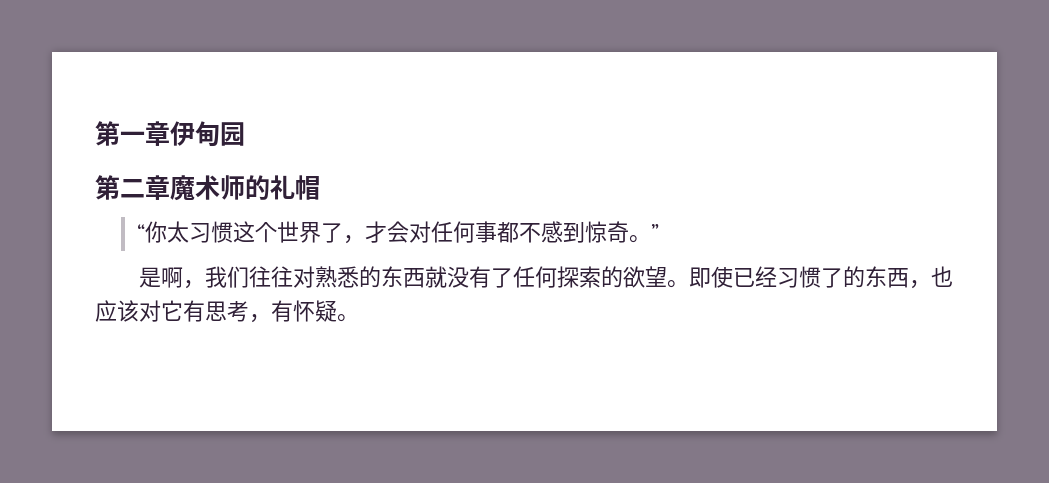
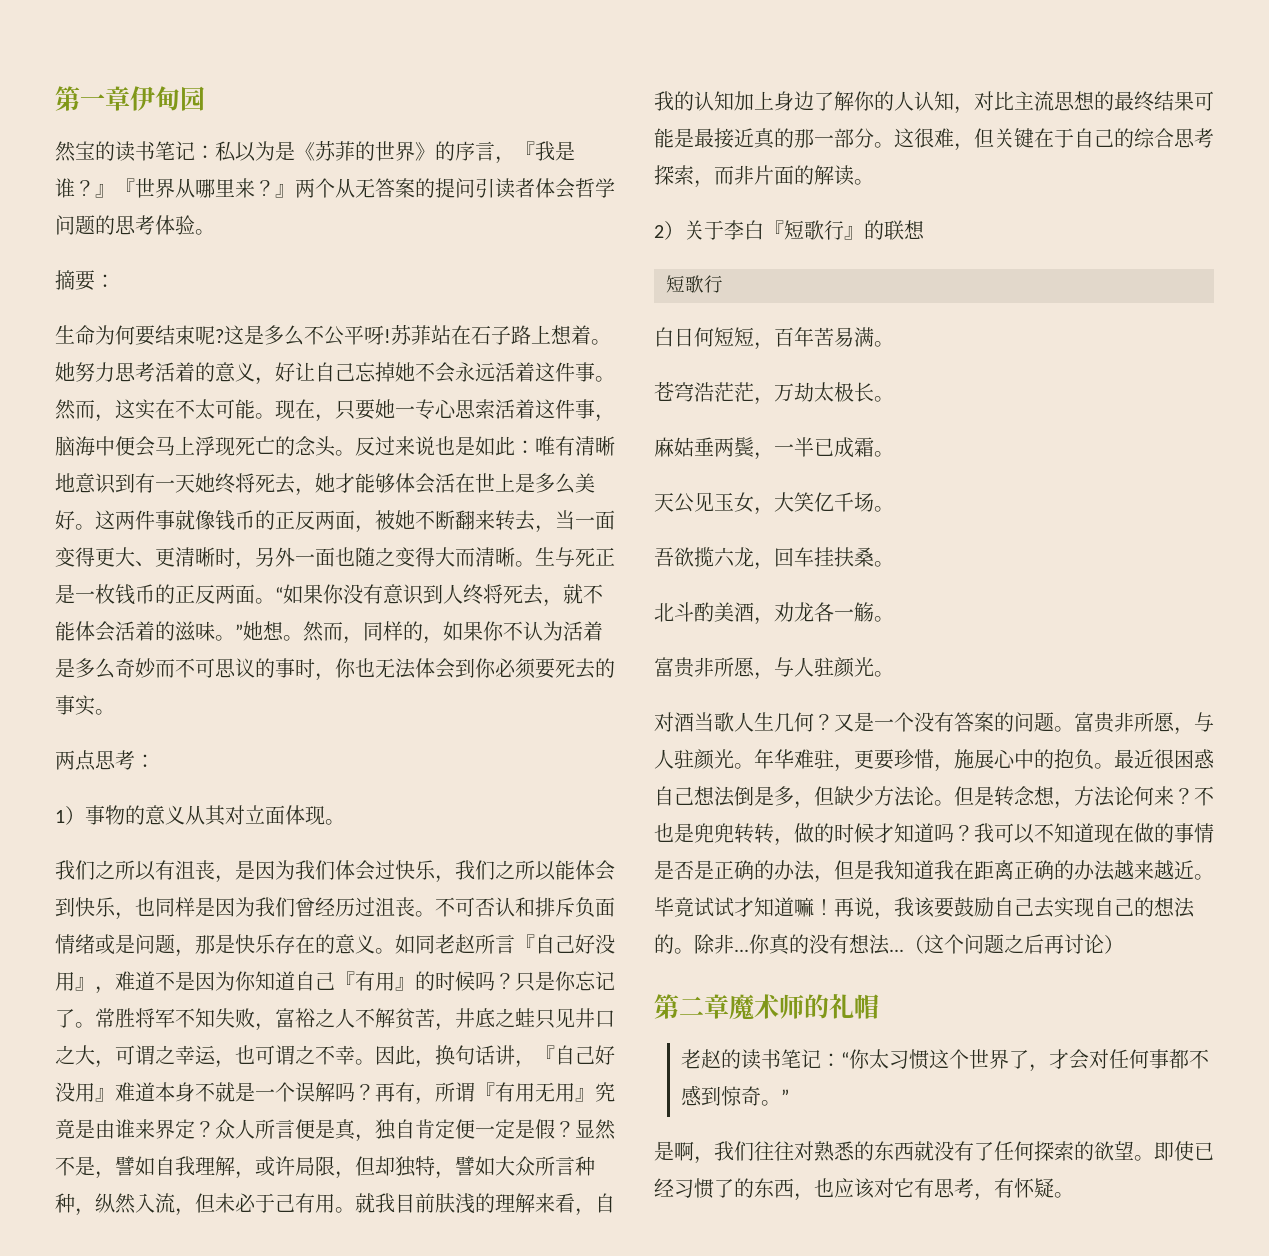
+ 然宝的读书笔记：私以为是《苏菲的世界》的序言，『我是谁？』『世界从哪里来？』两个从无答案的提问引读者体会哲学问题的思考体验。
+ 摘要：
+ 生命为何要结束呢?这是多么不公平呀!苏菲站在石子路上想着。她努力思考活着的意义，好让自己忘掉她不会永远活着这件事。然而，这实在不太可能。现在，只要她一专心思索活着这件事，脑海中便会马上浮现死亡的念头。反过来说也是如此：唯有清晰地意识到有一天她终将死去，她才能够体会活在世上是多么美好。这两件事就像钱币的正反两面，被她不断翻来转去，当一面变得更大、更清晰时，另外一面也随之变得大而清晰。生与死正是一枚钱币的正反两面。“如果你没有意识到人终将死去，就不能体会活着的滋味。”她想。然而，同样的，如果你不认为活着是多么奇妙而不可思议的事时，你也无法体会到你必须要死去的事实。
+ 两点思考：
+ 1）事物的意义从其对立面体现。
+ 我们之所以有沮丧，是因为我们体会过快乐，我们之所以能体会到快乐，也同样是因为我们曾经历过沮丧。不可否认和排斥负面情绪或是问题，那是快乐存在的意义。如同老赵所言『自己好没用』，难道不是因为你知道自己『有用』的时候吗？只是你忘记了。常胜将军不知失败，富裕之人不解贫苦，井底之蛙只见井口之大，可谓之幸运，也可谓之不幸。因此，换句话讲，『自己好没用』难道本身不就是一个误解吗？再有，所谓『有用无用』究竟是由谁来界定？众人所言便是真，独自肯定便一定是假？显然不是，譬如自我理解，或许局限，但却独特，譬如大众所言种种，纵然入流，但未必于己有用。就我目前肤浅的理解来看，自我的认知加上身边了解你的人认知，对比主流思想的最终结果可能是最接近真的那一部分。这很难，但关键在于自己的综合思考探索，而非片面的解读。
+ 2）关于李白『短歌行』的联想
+ 短歌行
+ 白日何短短，百年苦易满。
+ 苍穹浩茫茫，万劫太极长。
+ 麻姑垂两鬓，一半已成霜。
+ 天公见玉女，大笑亿千场。
+ 吾欲揽六龙，回车挂扶桑。
+ 北斗酌美酒，劝龙各一觞。
+ 富贵非所愿，与人驻颜光。
+ 对酒当歌人生几何？又是一个没有答案的问题。富贵非所愿，与人驻颜光。年华难驻，更要珍惜，施展心中的抱负。最近很困惑自己想法倒是多，但缺少方法论。但是转念想，方法论何来？不也是兜兜转转，做的时候才知道吗？我可以不知道现在做的事情是否是正确的办法，但是我知道我在距离正确的办法越来越近。毕竟试试才知道嘛！再说，我该要鼓励自己去实现自己的想法的。除非...你真的没有想法...（这个问题之后再讨论）
- “你太习惯这个世界了，才会对任何事都不感到惊奇。”
+ 老赵的读书笔记：“你太习惯这个世界了，才会对任何事都不感到惊奇。”

